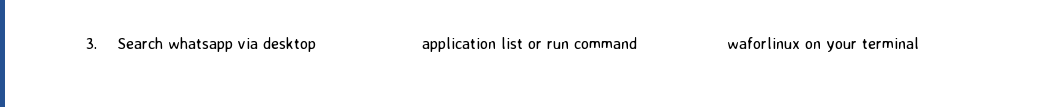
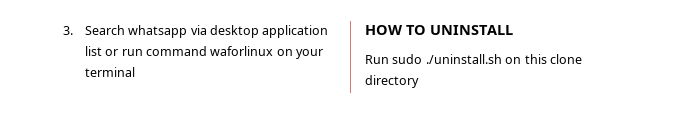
+ HOW TO UNINSTALL
+ Run sudo ./uninstall.sh on this clone directory

